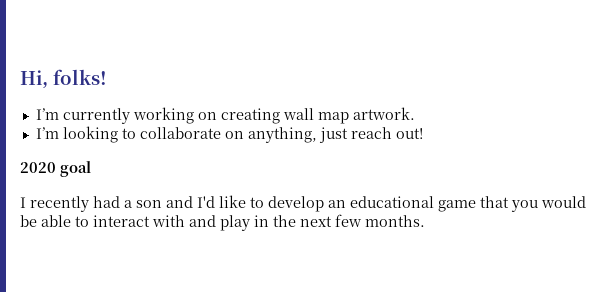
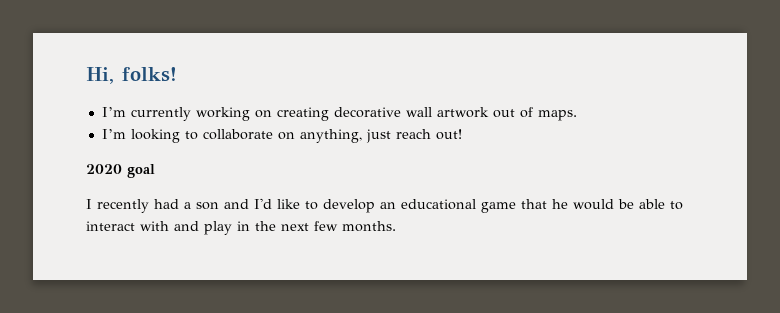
- I’m currently working on creating wall map artwork.
+ I’m currently working on creating decorative wall artwork out of maps.
- I recently had a son and I'd like to develop an educational game that you would be able to interact with and play in the next few months.
+ I recently had a son and I'd like to develop an educational game that he would be able to interact with and play in the next few months.

